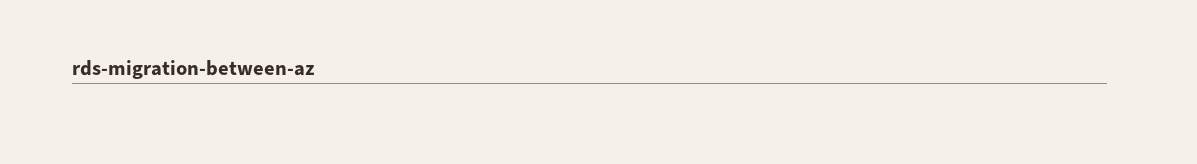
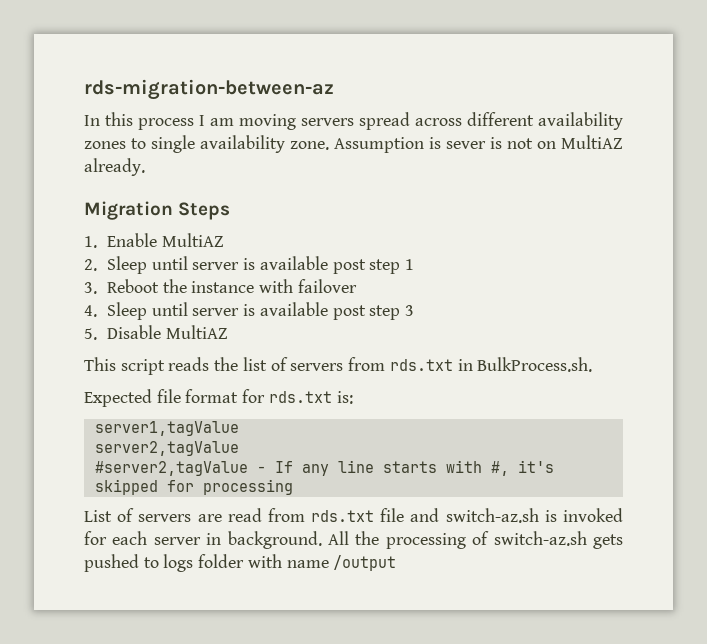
+ In this process I am moving servers spread across different availability zones to single availability zone. Assumption is sever is not on MultiAZ already.
+ Migration Steps
+ 1. Enable MultiAZ
+ 2. Sleep until server is available post step 1
+ 3. Reboot the instance with failover
+ 4. Sleep until server is available post step 3
+ 5. Disable MultiAZ
+ This script reads the list of servers from rds.txt in BulkProcess.sh.
+ Expected file format for rds.txt is:
+ server1,tagValue
+ server2,tagValue
+ #server2,tagValue - If any line starts with #, it's skipped for processing
+ List of servers are read from rds.txt file and switch-az.sh is invoked for each server in background. All the processing of switch-az.sh gets pushed to logs folder with name /output

